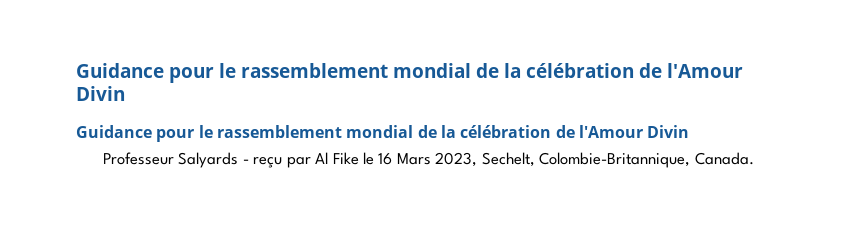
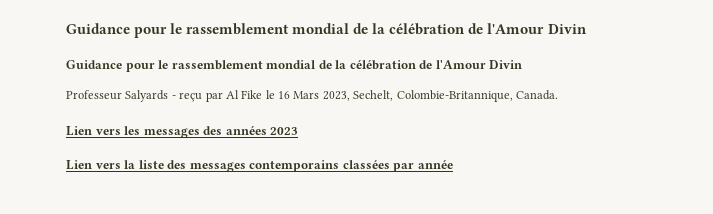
+ Lien vers les messages des années 2023
+ Lien vers la liste des messages contemporains classées par année

